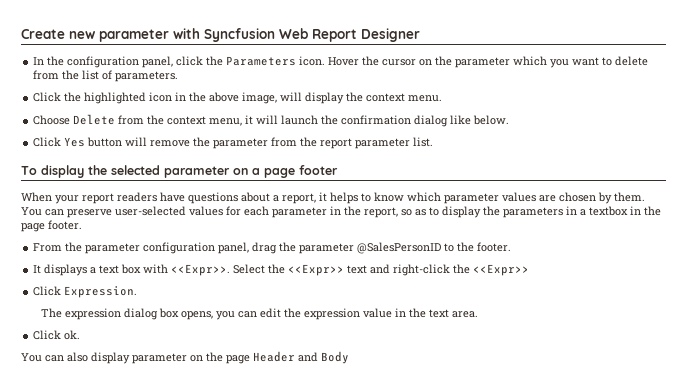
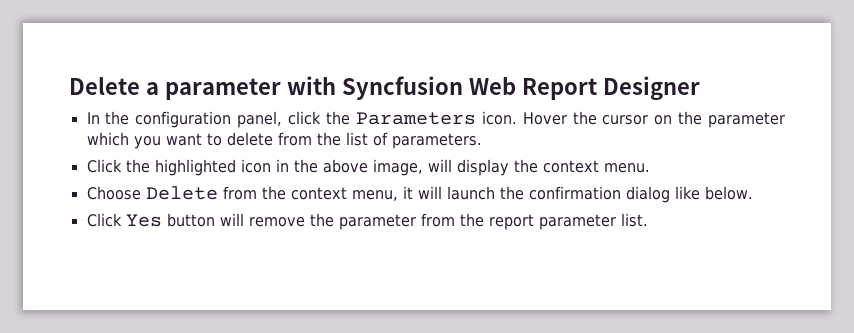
- Create new parameter with Syncfusion Web Report Designer
+ Delete a parameter with Syncfusion Web Report Designer
- To display the selected parameter on a page footer
- When your report readers have questions about a report, it helps to know which parameter values are chosen by them. You can preserve user-selected values for each parameter in the report, so as to display the parameters in a textbox in the page footer.
- From the parameter configuration panel, drag the parameter @SalesPersonID to the footer.
- It displays a text box with <<Expr>>. Select the <<Expr>> text and right-click the <<Expr>>
- Click Expression.
- The expression dialog box opens, you can edit the expression value in the text area.
- Click ok.
- You can also display parameter on the page Header and Body

